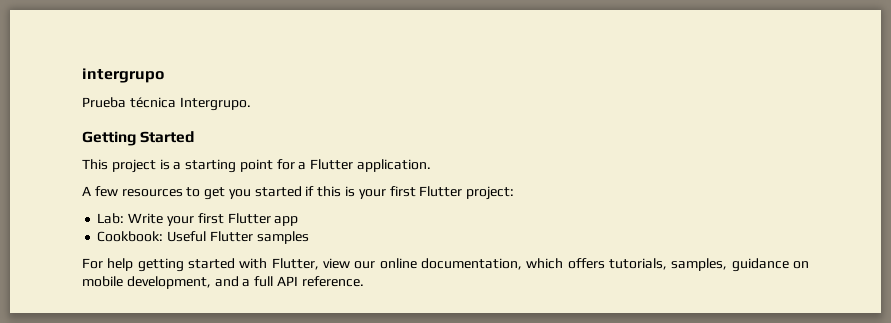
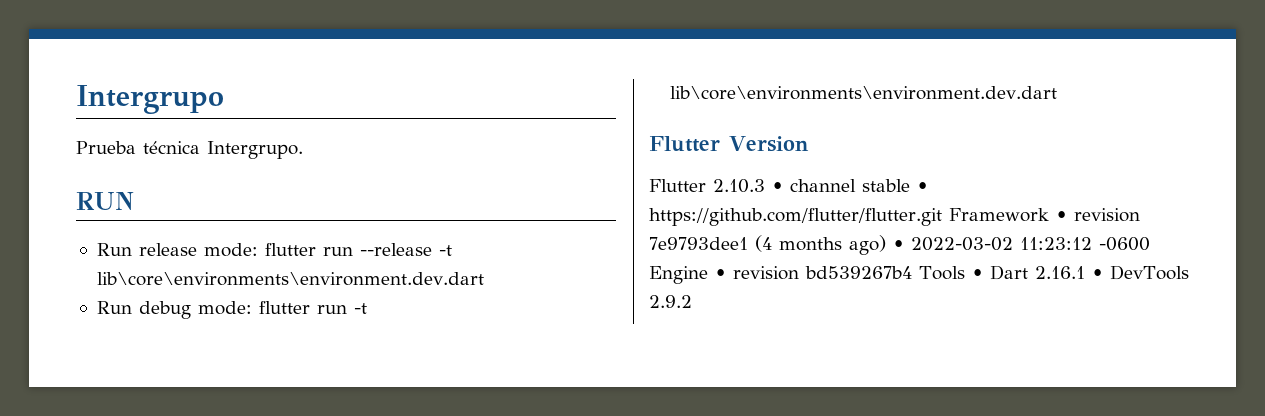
- intergrupo
+ Intergrupo
- Getting Started
- This project is a starting point for a Flutter application.
- A few resources to get you started if this is your first Flutter project:
- Lab: Write your first Flutter app
- Cookbook: Useful Flutter samples
- For help getting started with Flutter, view our online documentation, which offers tutorials, samples, guidance on mobile development, and a full API reference.
+ RUN
+ Run release mode: flutter run --release -t lib\core\environments\environment.dev.dart
+ Run debug mode: flutter run -t lib\core\environments\environment.dev.dart
+ Flutter Version
+ Flutter 2.10.3 • channel stable • https://github.com/flutter/flutter.git Framework • revision 7e9793dee1 (4 months ago) • 2022-03-02 11:23:12 -0600 Engine • revision bd539267b4 Tools • Dart 2.16.1 • DevTools 2.9.2

